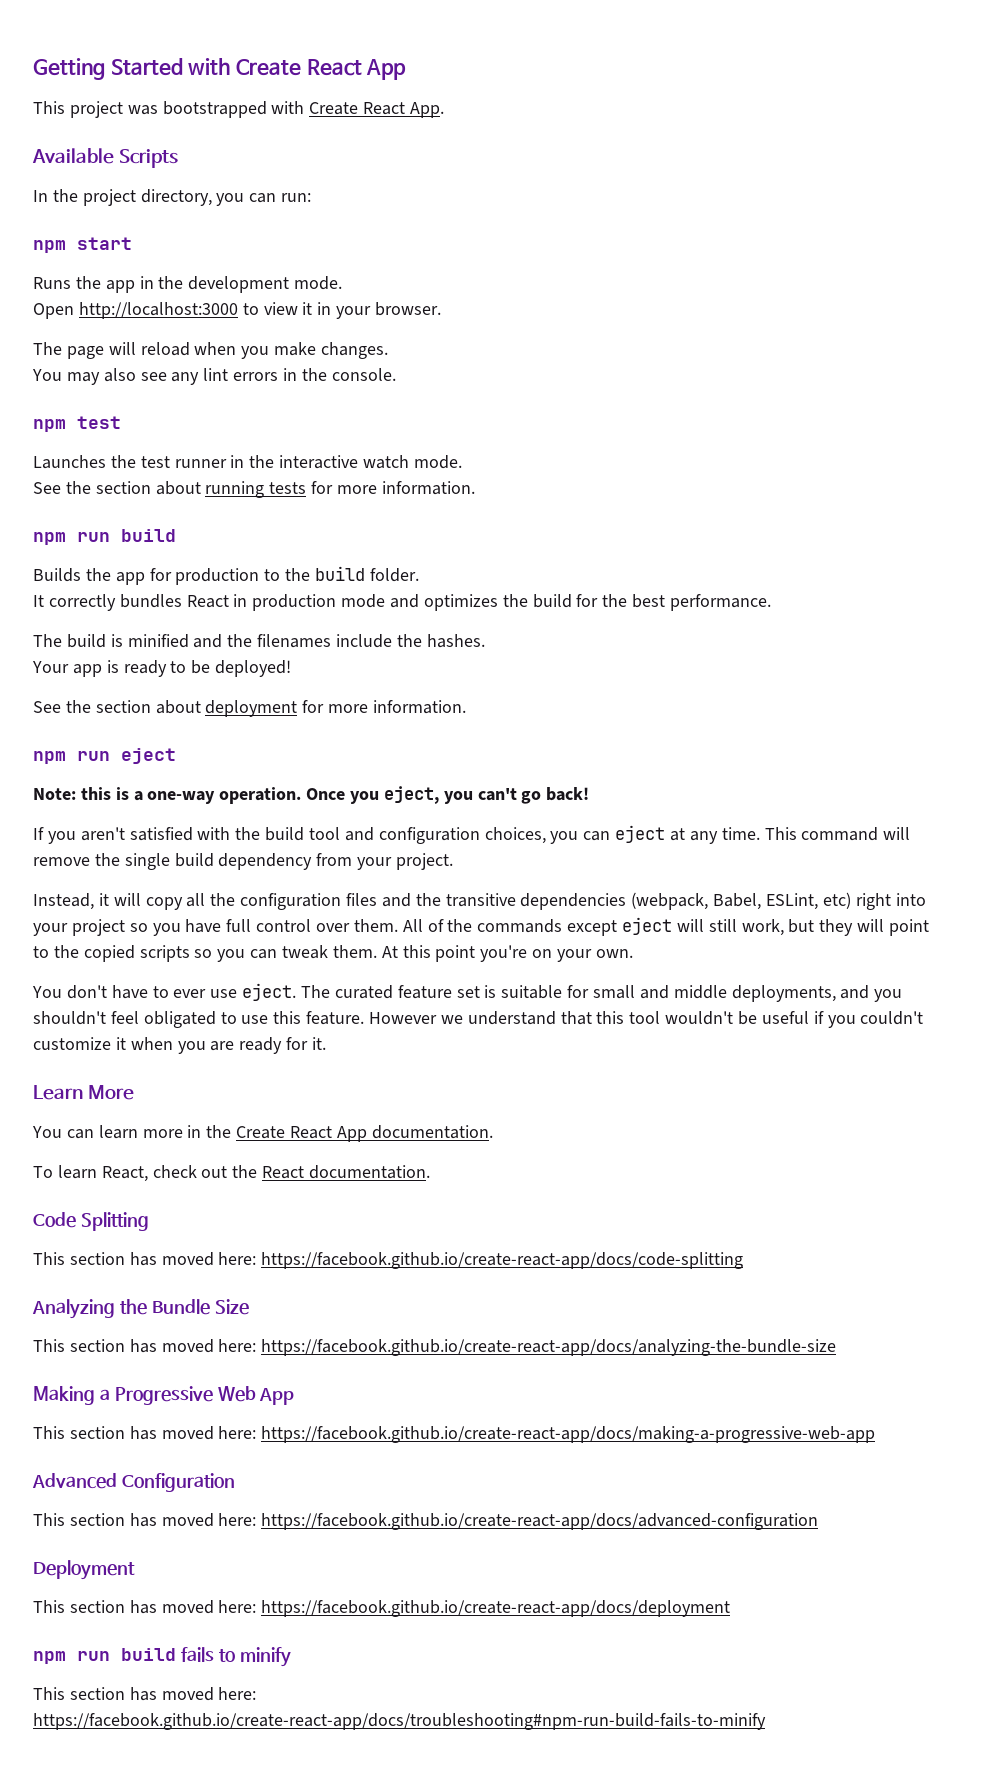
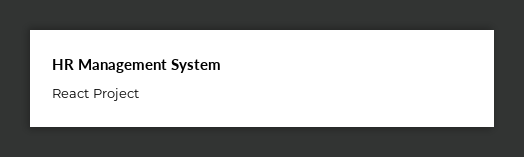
- Getting Started with Create React App
- This project was bootstrapped with Create React App.
- Available Scripts
- In the project directory, you can run:
- npm start
- Runs the app in the development mode.
- Open http://localhost:3000 to view it in your browser.
- The page will reload when you make changes.
- You may also see any lint errors in the console.
- npm test
- Launches the test runner in the interactive watch mode.
- See the section about running tests for more information.
- npm run build
- Builds the app for production to the build folder.
- It correctly bundles React in production mode and optimizes the build for the best performance.
- The build is minified and the filenames include the hashes.
- Your app is ready to be deployed!
- See the section about deployment for more information.
- npm run eject
- Note: this is a one-way operation. Once you eject, you can't go back!
- If you aren't satisfied with the build tool and configuration choices, you can eject at any time. This command will remove the single build dependency from your project.
- Instead, it will copy all the configuration files and the transitive dependencies (webpack, Babel, ESLint, etc) right into your project so you have full control over them. All of the commands except eject will still work, but they will point to the copied scripts so you can tweak them. At this point you're on your own.
- You don't have to ever use eject. The curated feature set is suitable for small and middle deployments, and you shouldn't feel obligated to use this feature. However we understand that this tool wouldn't be useful if you couldn't customize it when you are ready for it.
- Learn More
- You can learn more in the Create React App documentation.
- To learn React, check out the React documentation.
- Code Splitting
- This section has moved here: https://facebook.github.io/create-react-app/docs/code-splitting
- Analyzing the Bundle Size
- This section has moved here: https://facebook.github.io/create-react-app/docs/analyzing-the-bundle-size
- Making a Progressive Web App
- This section has moved here: https://facebook.github.io/create-react-app/docs/making-a-progressive-web-app
- Advanced Configuration
- This section has moved here: https://facebook.github.io/create-react-app/docs/advanced-configuration
- Deployment
- This section has moved here: https://facebook.github.io/create-react-app/docs/deployment
- npm run build fails to minify
- This section has moved here: https://facebook.github.io/create-react-app/docs/troubleshooting#npm-run-build-fails-to-minify
+ HR Management System
+ React Project

